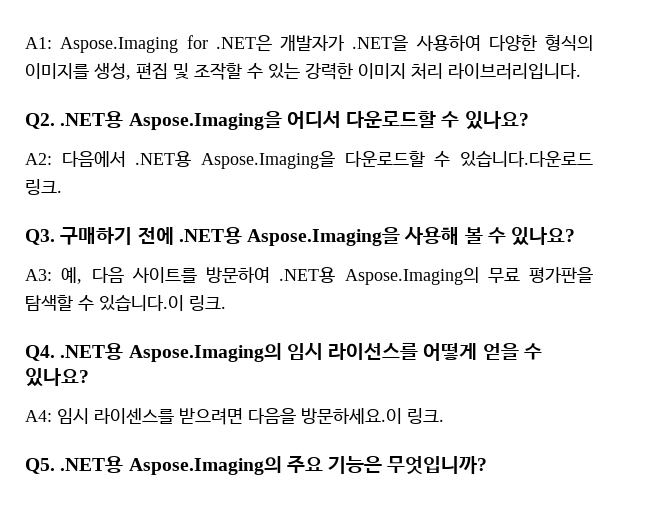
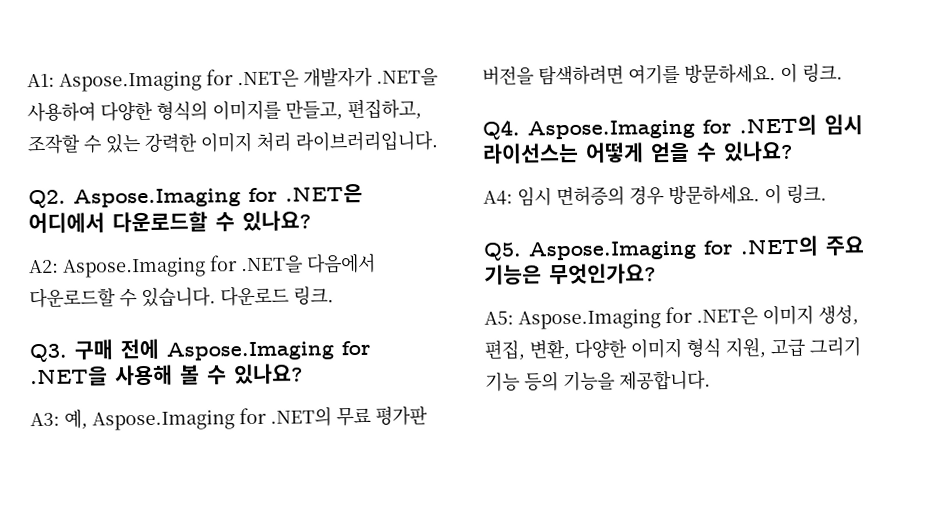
- A1: Aspose.Imaging for .NET은 개발자가 .NET을 사용하여 다양한 형식의 이미지를 생성, 편집 및 조작할 수 있는 강력한 이미지 처리 라이브러리입니다.
+ A1: Aspose.Imaging for .NET은 개발자가 .NET을 사용하여 다양한 형식의 이미지를 만들고, 편집하고, 조작할 수 있는 강력한 이미지 처리 라이브러리입니다.
- Q2. .NET용 Aspose.Imaging을 어디서 다운로드할 수 있나요?
+ Q2. Aspose.Imaging for .NET은 어디에서 다운로드할 수 있나요?
- A2: 다음에서 .NET용 Aspose.Imaging을 다운로드할 수 있습니다.다운로드 링크.
- Q3. 구매하기 전에 .NET용 Aspose.Imaging을 사용해 볼 수 있나요?
+ A2: Aspose.Imaging for .NET을 다음에서 다운로드할 수 있습니다. 다운로드 링크.
+ Q3. 구매 전에 Aspose.Imaging for .NET을 사용해 볼 수 있나요?
- A3: 예, 다음 사이트를 방문하여 .NET용 Aspose.Imaging의 무료 평가판을 탐색할 수 있습니다.이 링크.
- Q4. .NET용 Aspose.Imaging의 임시 라이선스를 어떻게 얻을 수 있나요?
+ A3: 예, Aspose.Imaging for .NET의 무료 평가판 버전을 탐색하려면 여기를 방문하세요. 이 링크.
+ Q4. Aspose.Imaging for .NET의 임시 라이선스는 어떻게 얻을 수 있나요?
- A4: 임시 라이센스를 받으려면 다음을 방문하세요.이 링크.
- Q5. .NET용 Aspose.Imaging의 주요 기능은 무엇입니까?
+ A4: 임시 면허증의 경우 방문하세요. 이 링크.
+ Q5. Aspose.Imaging for .NET의 주요 기능은 무엇인가요?
+ A5: Aspose.Imaging for .NET은 이미지 생성, 편집, 변환, 다양한 이미지 형식 지원, 고급 그리기 기능 등의 기능을 제공합니다.

